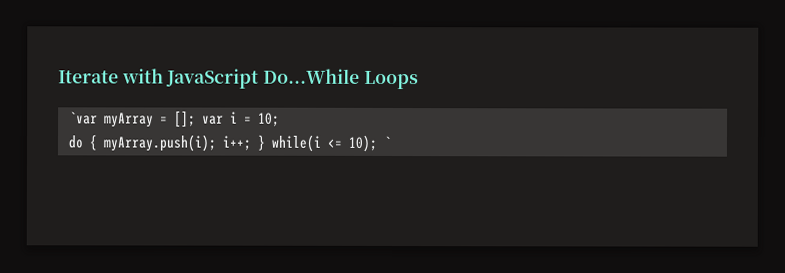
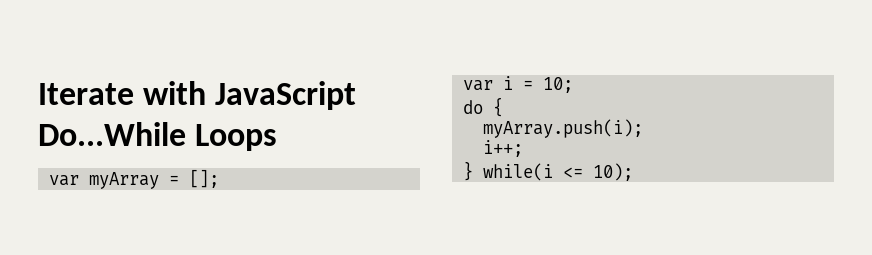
- `var myArray = []; var i = 10;
+ var myArray = [];
+ var i = 10;
- do { myArray.push(i); i++; } while(i <= 10); `
+ do {
+ myArray.push(i);
+ i++;
+ } while(i <= 10);

